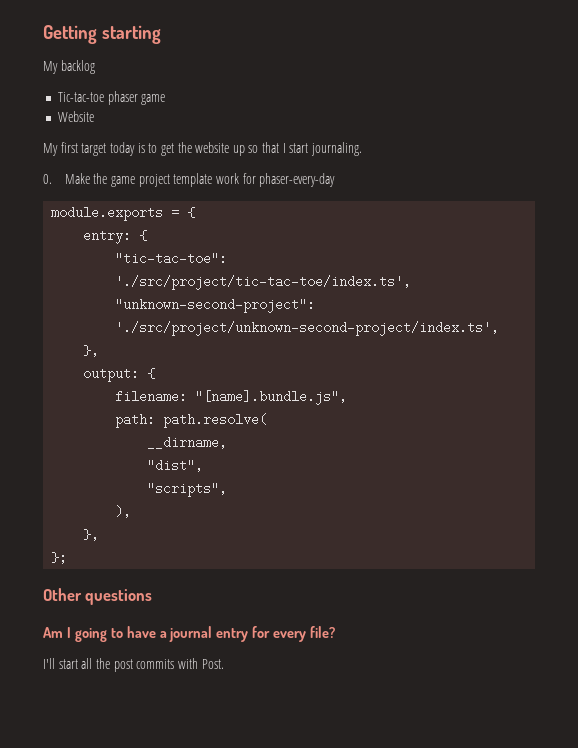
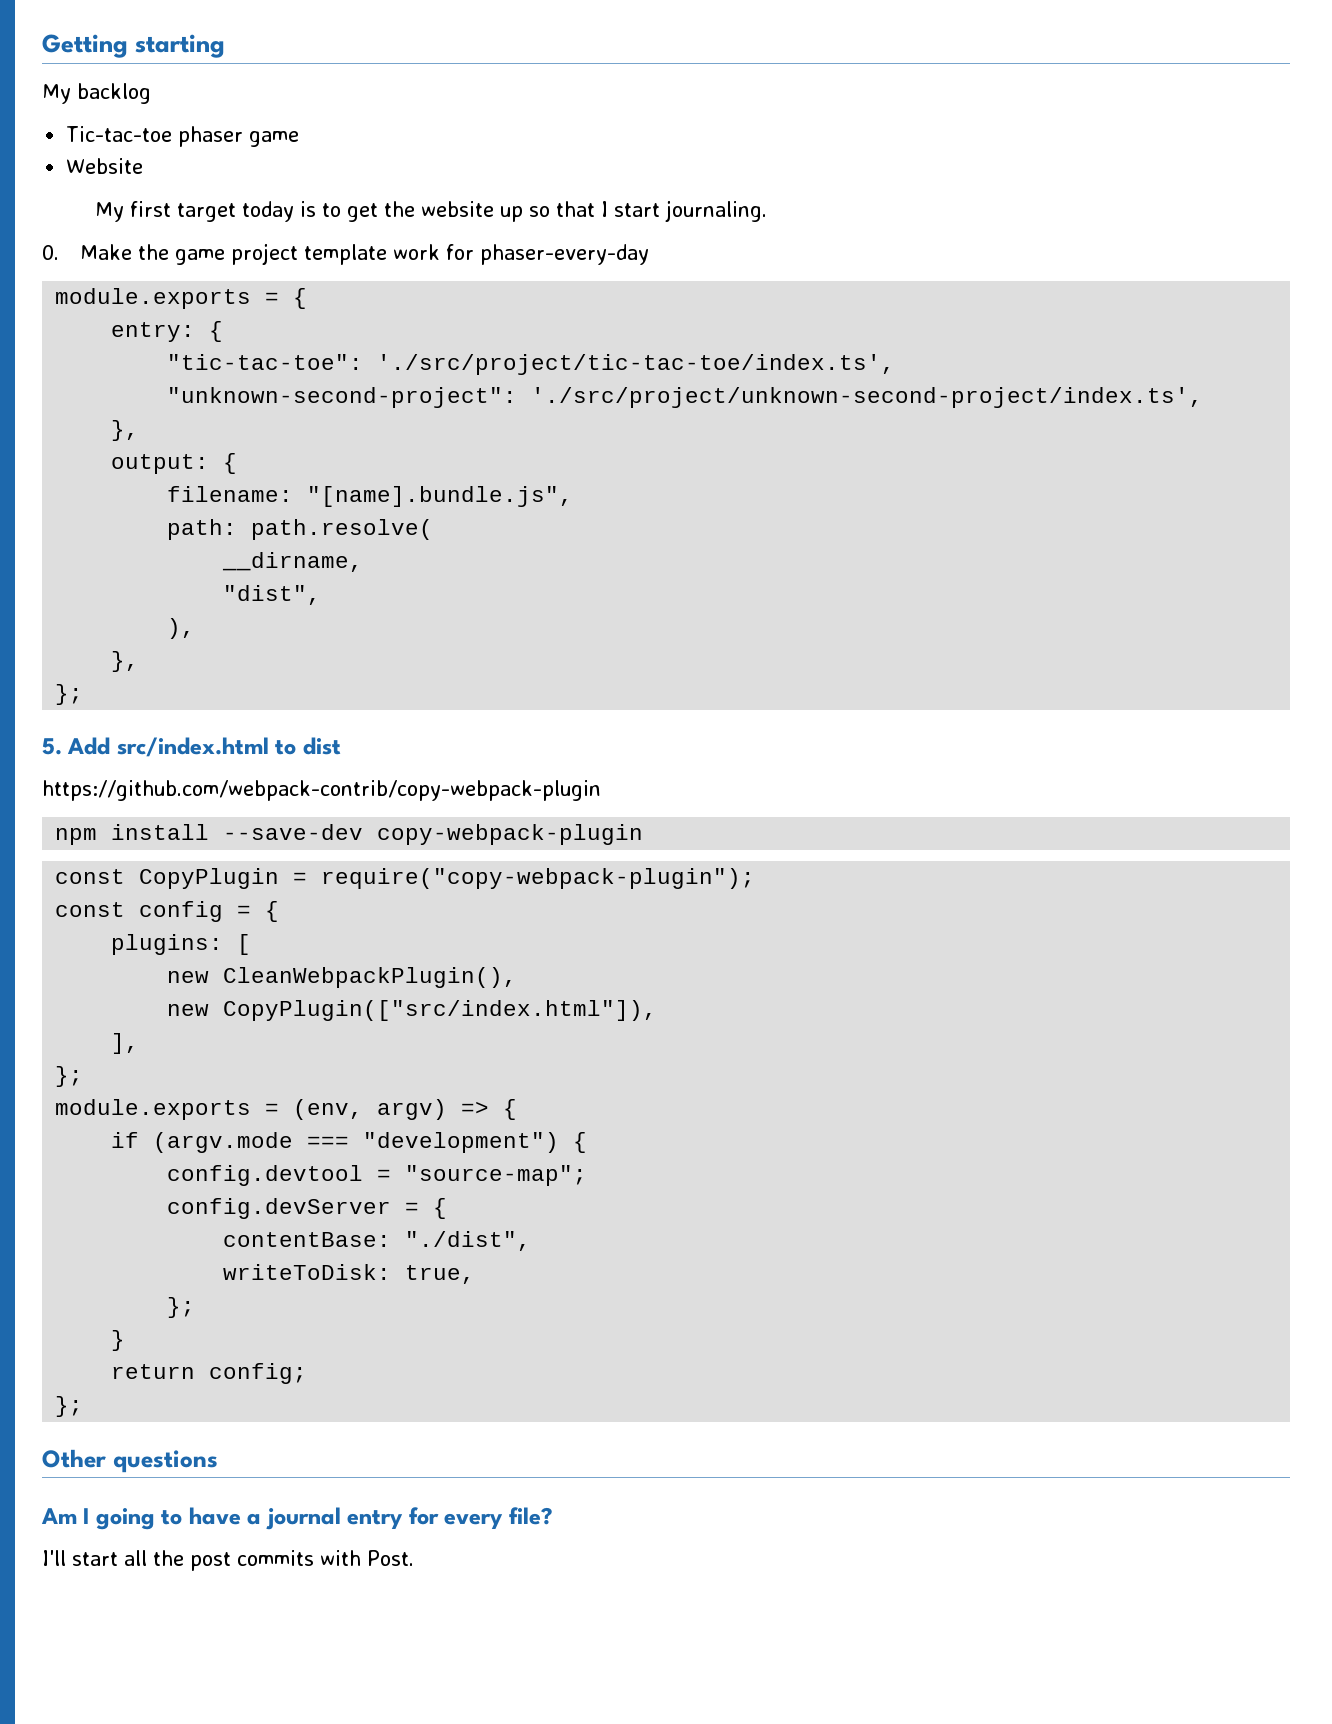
- "scripts",
+ 5. Add src/index.html to dist
+ https://github.com/webpack-contrib/copy-webpack-plugin
+ npm install --save-dev copy-webpack-plugin
+ const CopyPlugin = require("copy-webpack-plugin");
+ const config = {
+ plugins: [
+ new CleanWebpackPlugin(),
+ new CopyPlugin(["src/index.html"]),
+ ],
+ };
+ module.exports = (env, argv) => {
+ if (argv.mode === "development") {
+ config.devtool = "source-map";
+ config.devServer = {
+ contentBase: "./dist",
+ writeToDisk: true,
+ };
+ }
+ return config;
+ };

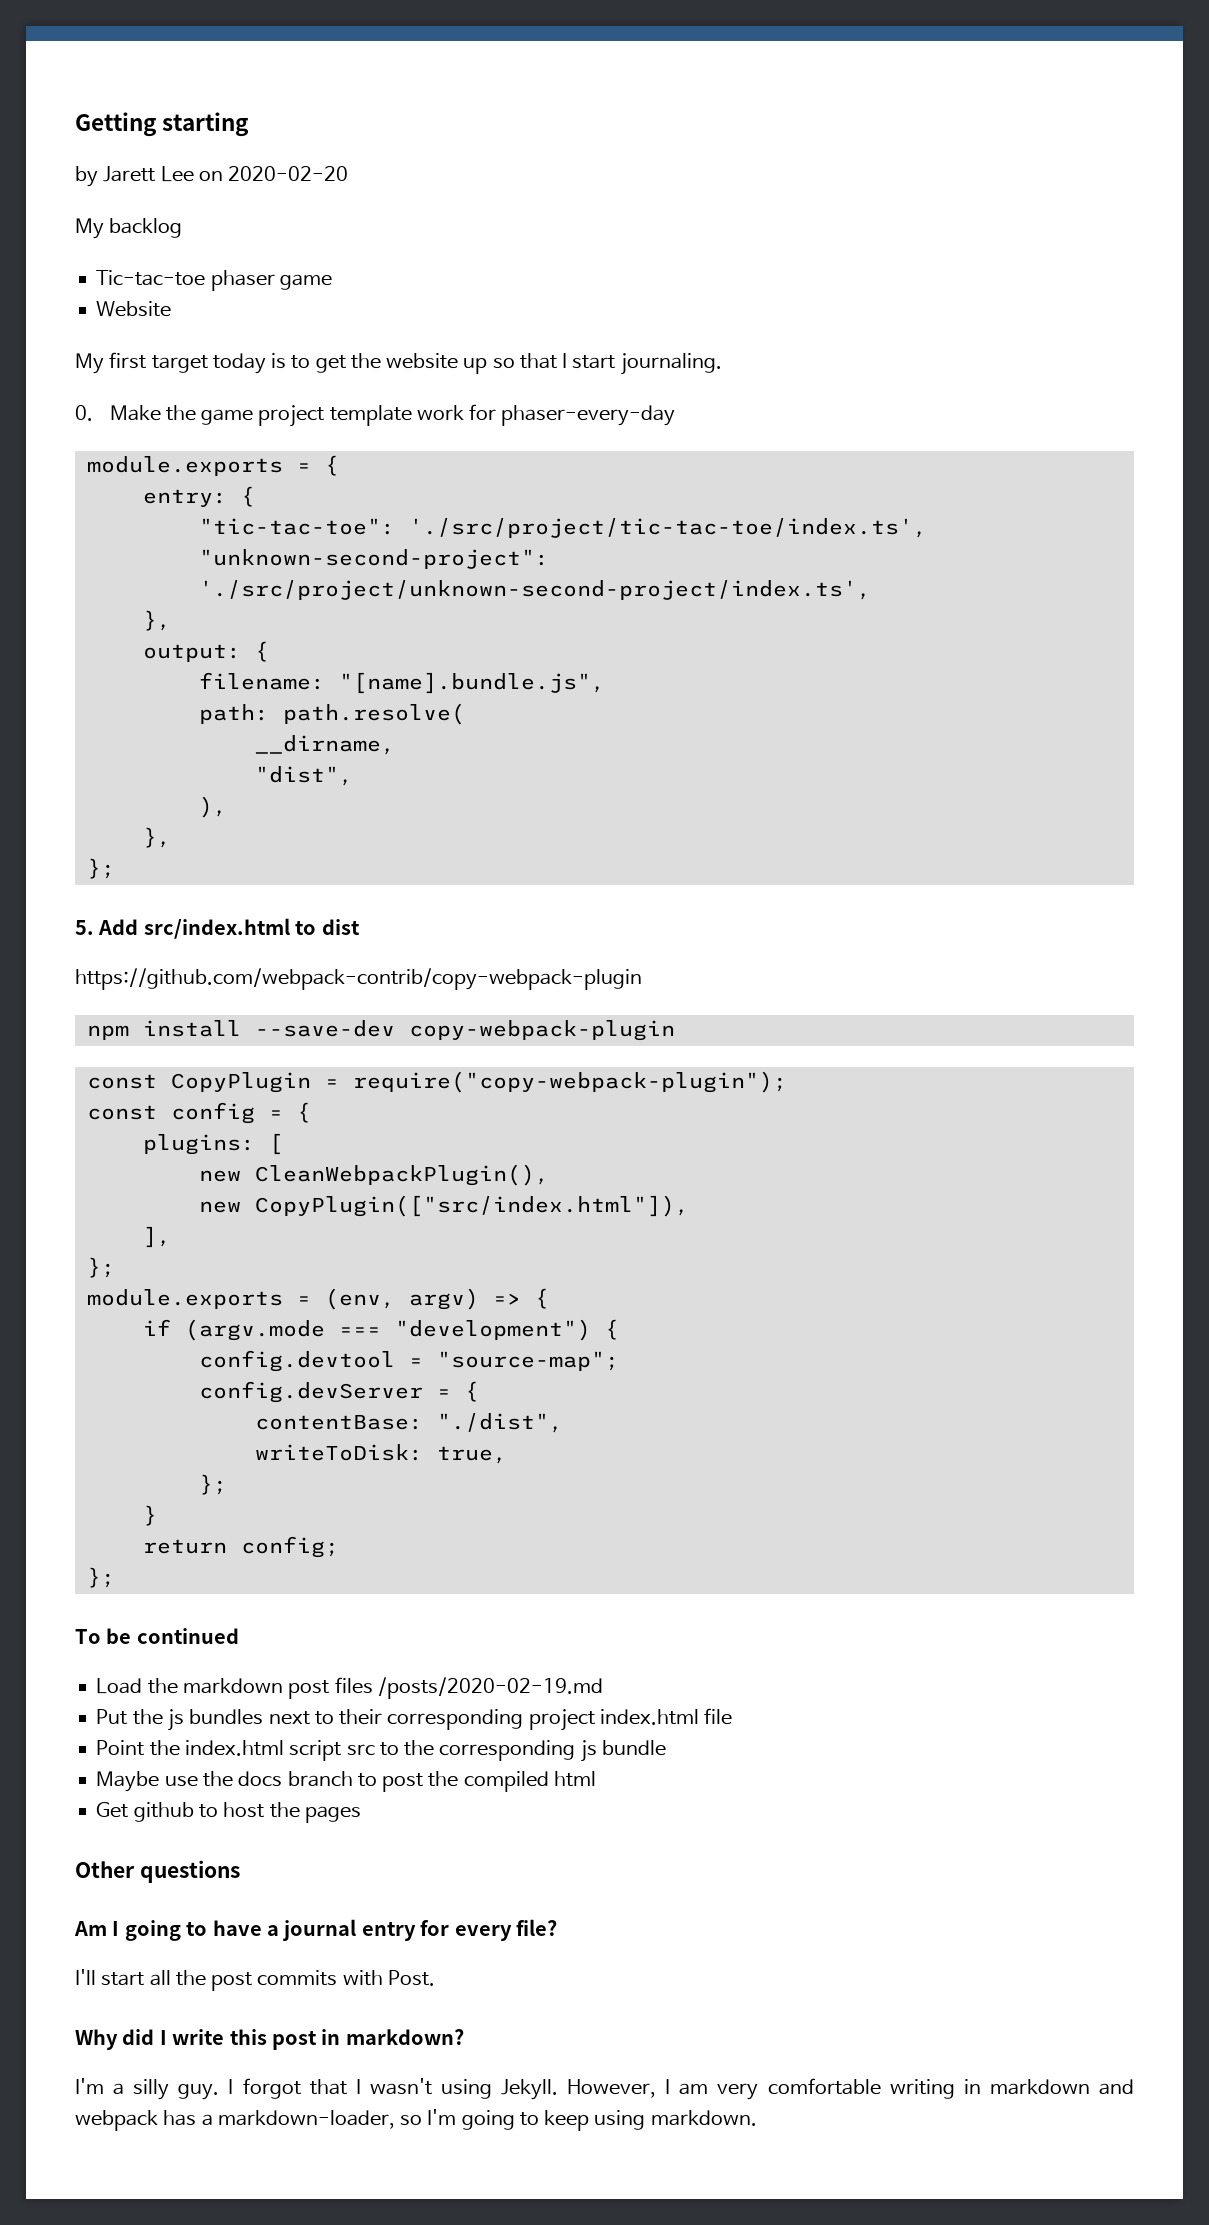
+ by Jarett Lee on 2020-02-20
+ To be continued
+ Load the markdown post files /posts/2020-02-19.md
+ Put the js bundles next to their corresponding project index.html file
+ Point the index.html script src to the corresponding js bundle
+ Maybe use the docs branch to post the compiled html
+ Get github to host the pages
+ Why did I write this post in markdown?
+ I'm a silly guy. I forgot that I wasn't using Jekyll. However, I am very comfortable writing in markdown and webpack has a markdown-loader, so I'm going to keep using markdown.

